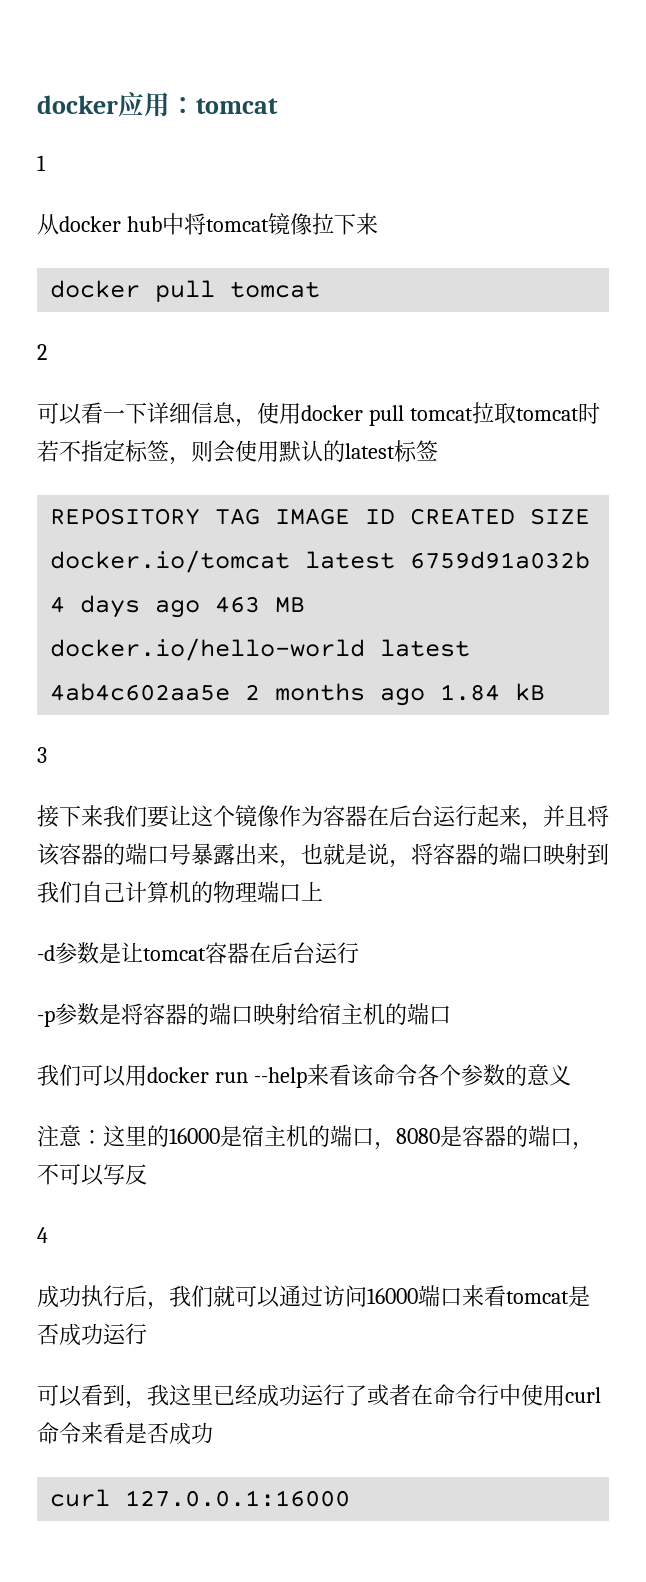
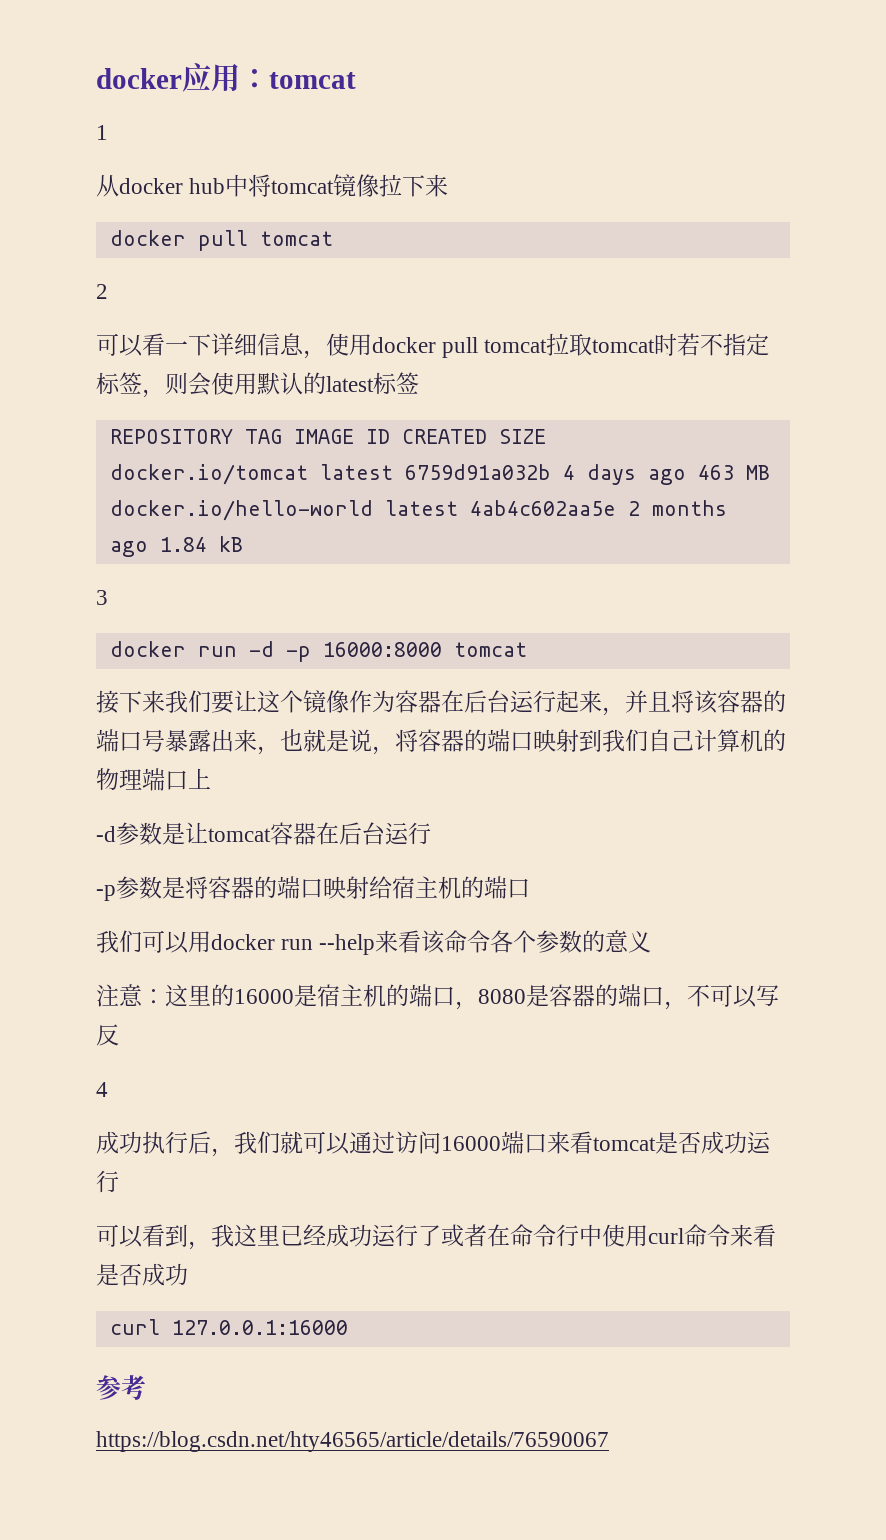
+ docker run -d -p 16000:8000 tomcat
+ 参考
+ https://blog.csdn.net/hty46565/article/details/76590067

